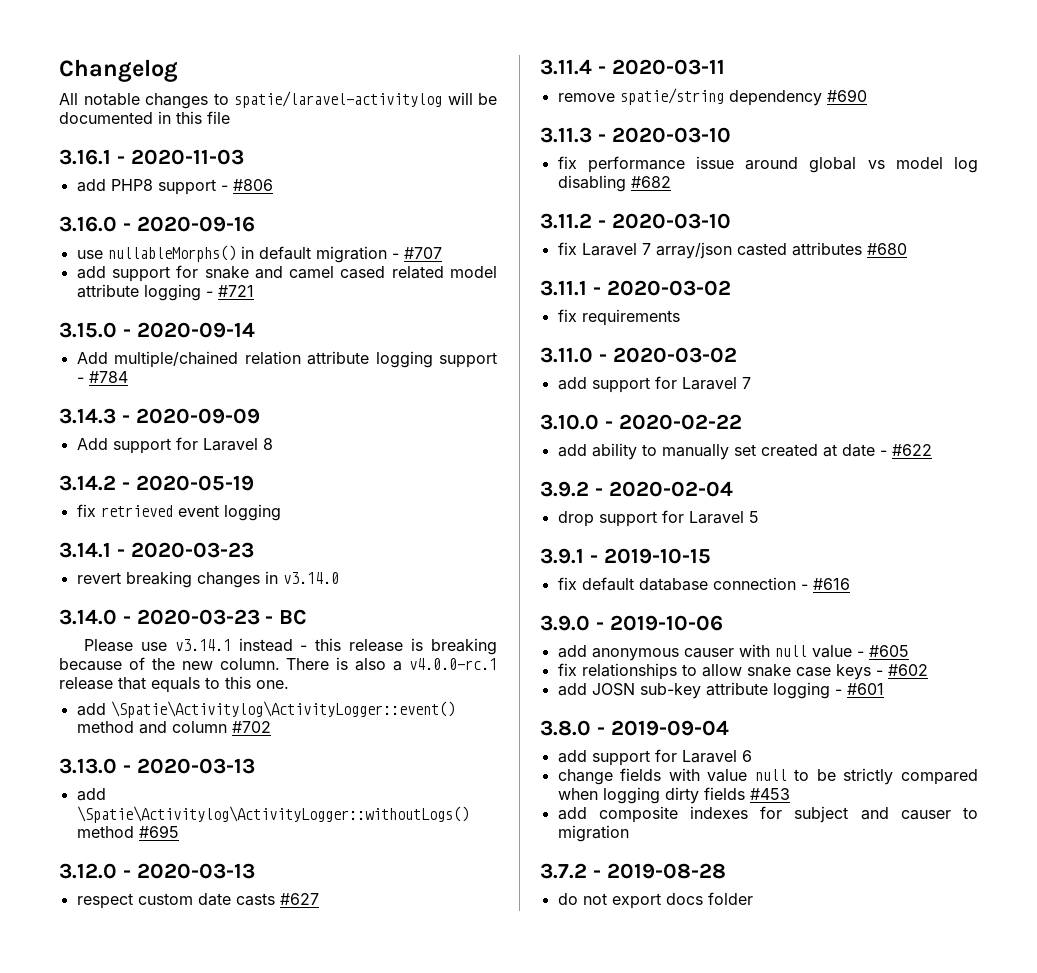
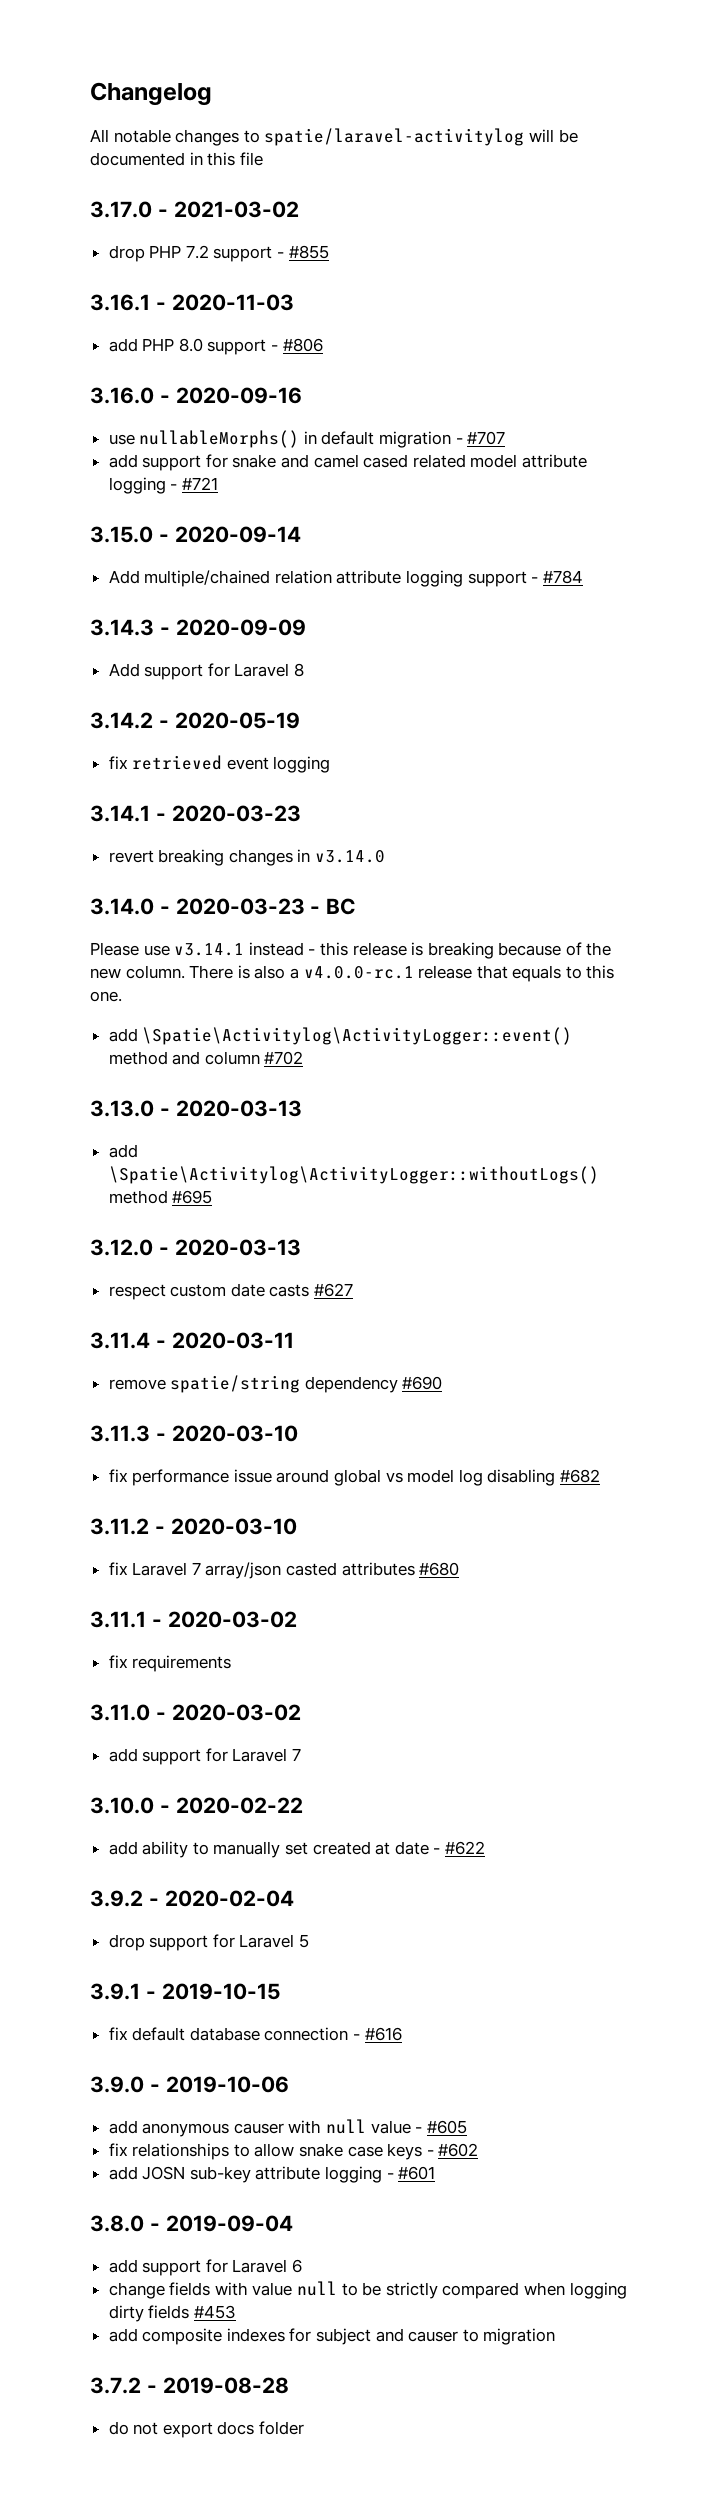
+ 3.17.0 - 2021-03-02
+ drop PHP 7.2 support - #855
- add PHP8 support - #806
+ add PHP 8.0 support - #806

